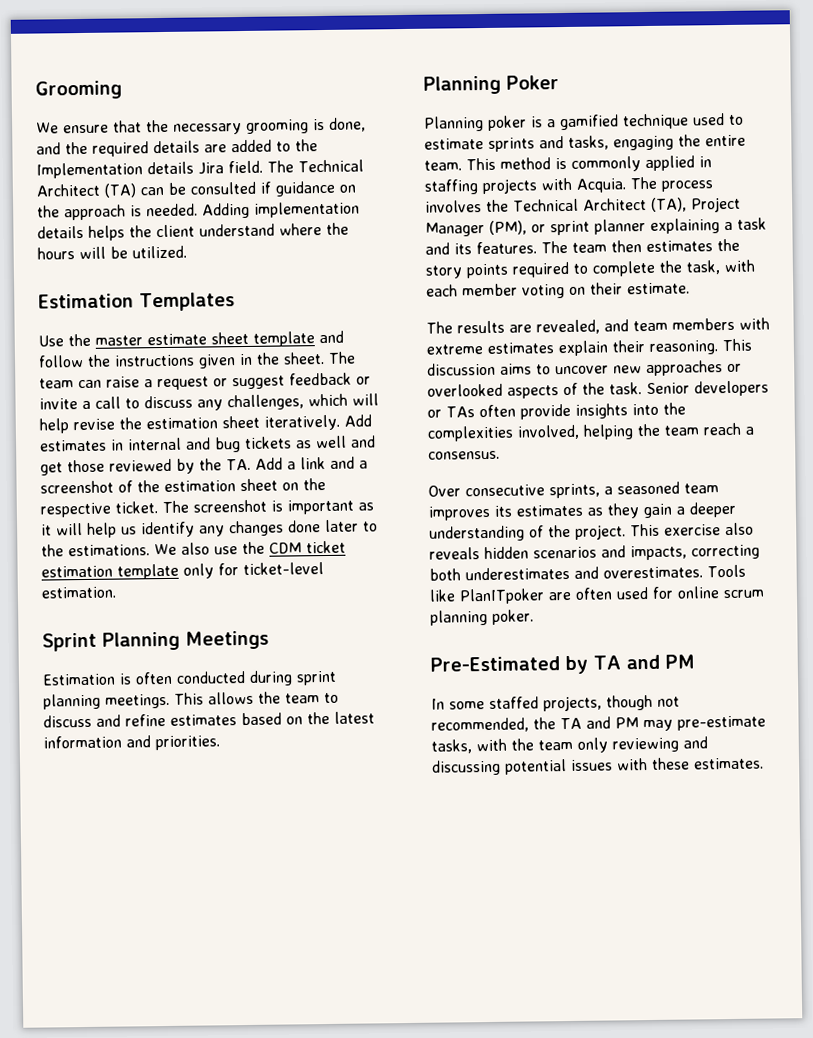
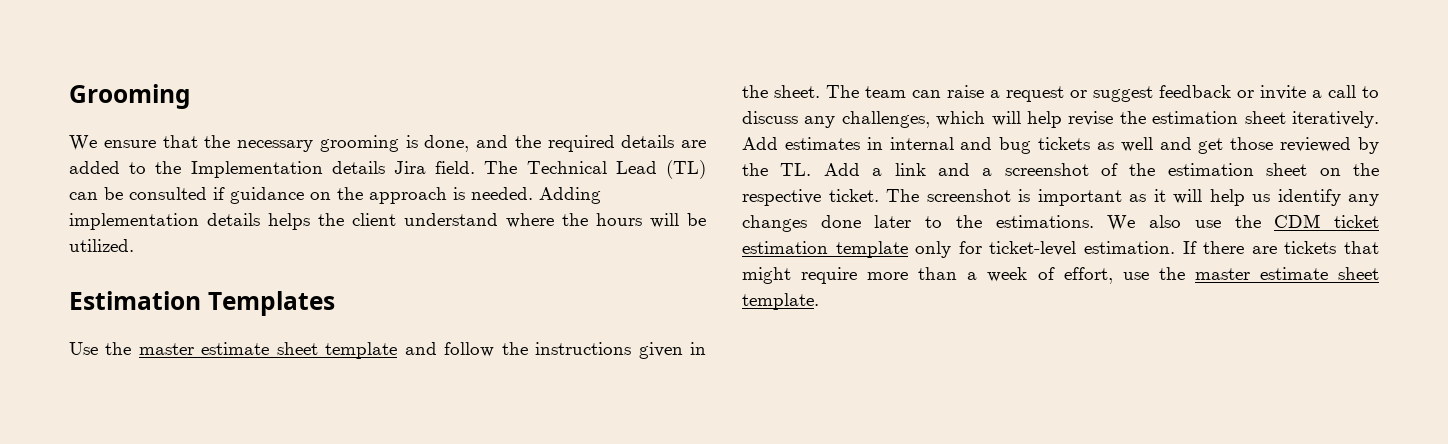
- The Technical Architect (TA) can be consulted if guidance on the approach is needed.
+ The Technical Lead (TL) can be consulted if guidance on the approach is needed.
- Add estimates in internal and bug tickets as well and get those reviewed by the TA. Add a link and a screenshot of the estimation sheet on the respective ticket.
+ Add estimates in internal and bug tickets as well and get those reviewed by the TL. Add a link and a screenshot of the estimation sheet on the respective ticket.
- We also use the CDM ticket estimation template only for ticket-level estimation.
- Sprint Planning Meetings
- Estimation is often conducted during sprint planning meetings. This allows the team to discuss and refine estimates based on the latest information and priorities.
- Planning Poker
- Planning poker is a gamified technique used to estimate sprints and tasks, engaging the entire team. This method is commonly applied in staffing projects with Acquia. The process involves the Technical Architect (TA), Project Manager (PM), or sprint planner explaining a task and its features. The team then estimates the story points required to complete the task, with each member voting on their estimate.
- The results are revealed, and team members with extreme estimates explain their reasoning. This discussion aims to uncover new approaches or overlooked aspects of the task. Senior developers or TAs often provide insights into the complexities involved, helping the team reach a consensus.
- Over consecutive sprints, a seasoned team improves its estimates as they gain a deeper understanding of the project. This exercise also reveals hidden scenarios and impacts, correcting both underestimates and overestimates. Tools like PlanITpoker are often used for online scrum planning poker.
- Pre-Estimated by TA and PM
- In some staffed projects, though not recommended, the TA and PM may pre-estimate tasks, with the team only reviewing and discussing potential issues with these estimates.
+ We also use the CDM ticket estimation template only for ticket-level estimation. If there are tickets that might require more than a week of effort, use the master estimate sheet template.

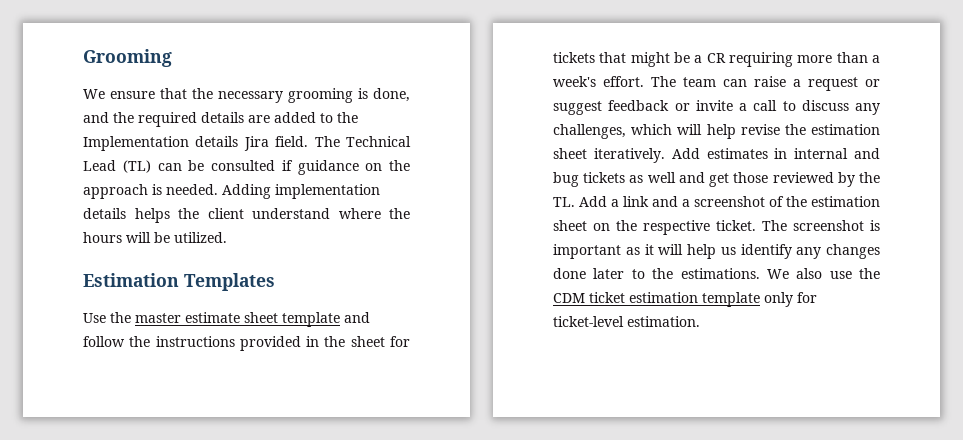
- Use the master estimate sheet template and follow the instructions given in the sheet.
+ Use the master estimate sheet template and follow the instructions provided in the sheet for tickets that might be a CR requiring more than a week's effort.
- If there are tickets that might require more than a week of effort, use the master estimate sheet template.

